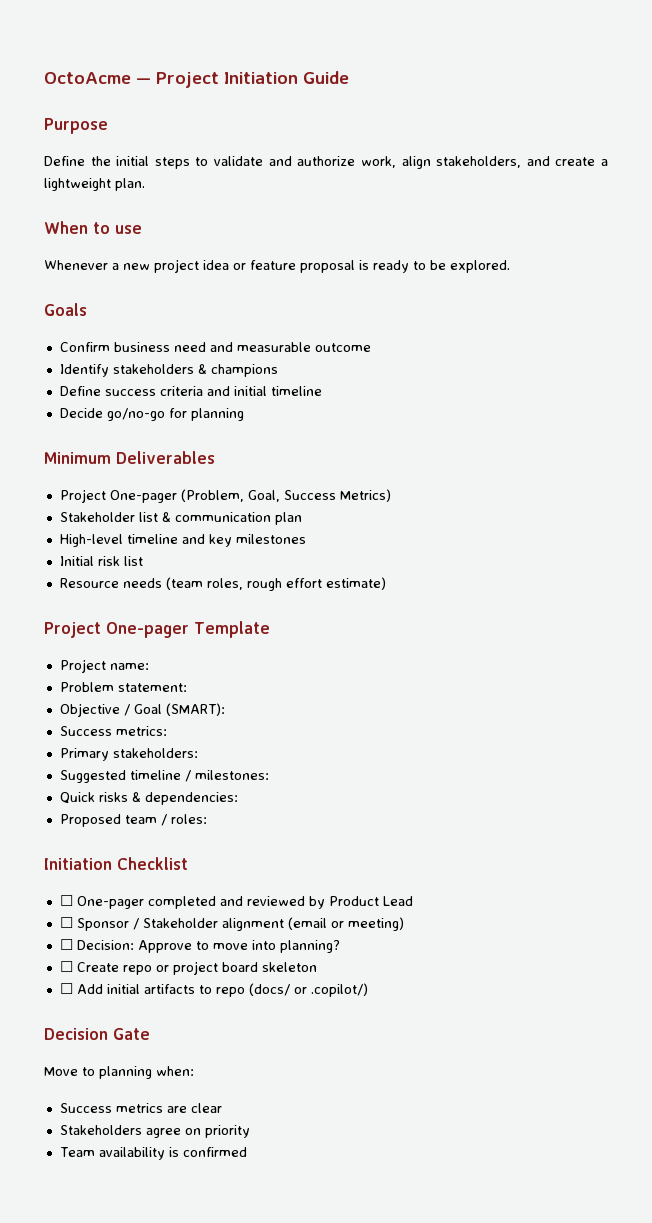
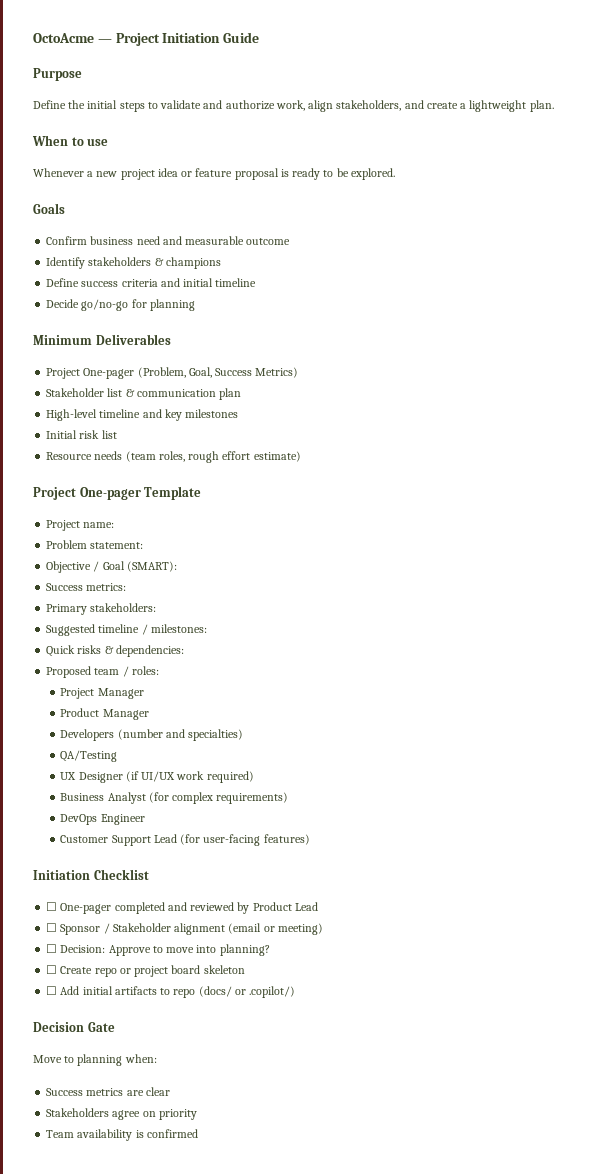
+ Project Manager
+ Product Manager
+ Developers (number and specialties)
+ QA/Testing
+ UX Designer (if UI/UX work required)
+ Business Analyst (for complex requirements)
+ DevOps Engineer
+ Customer Support Lead (for user-facing features)

